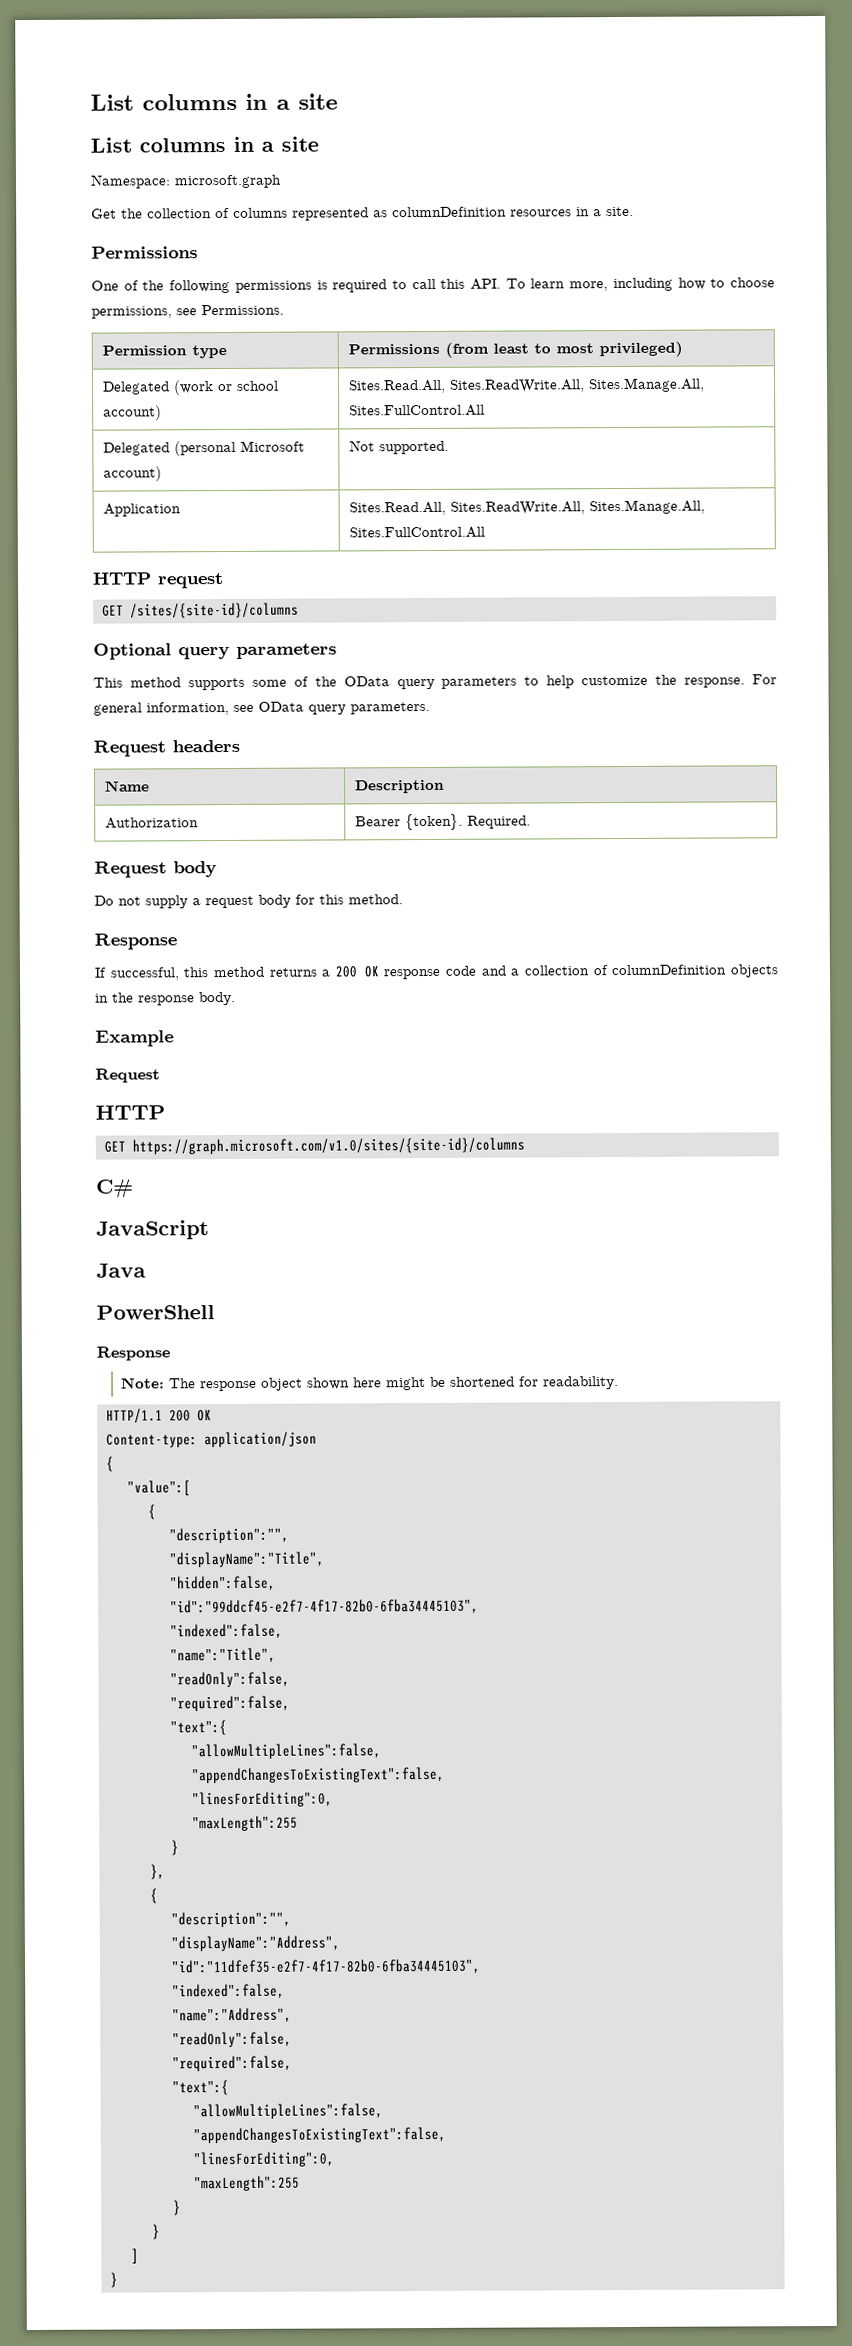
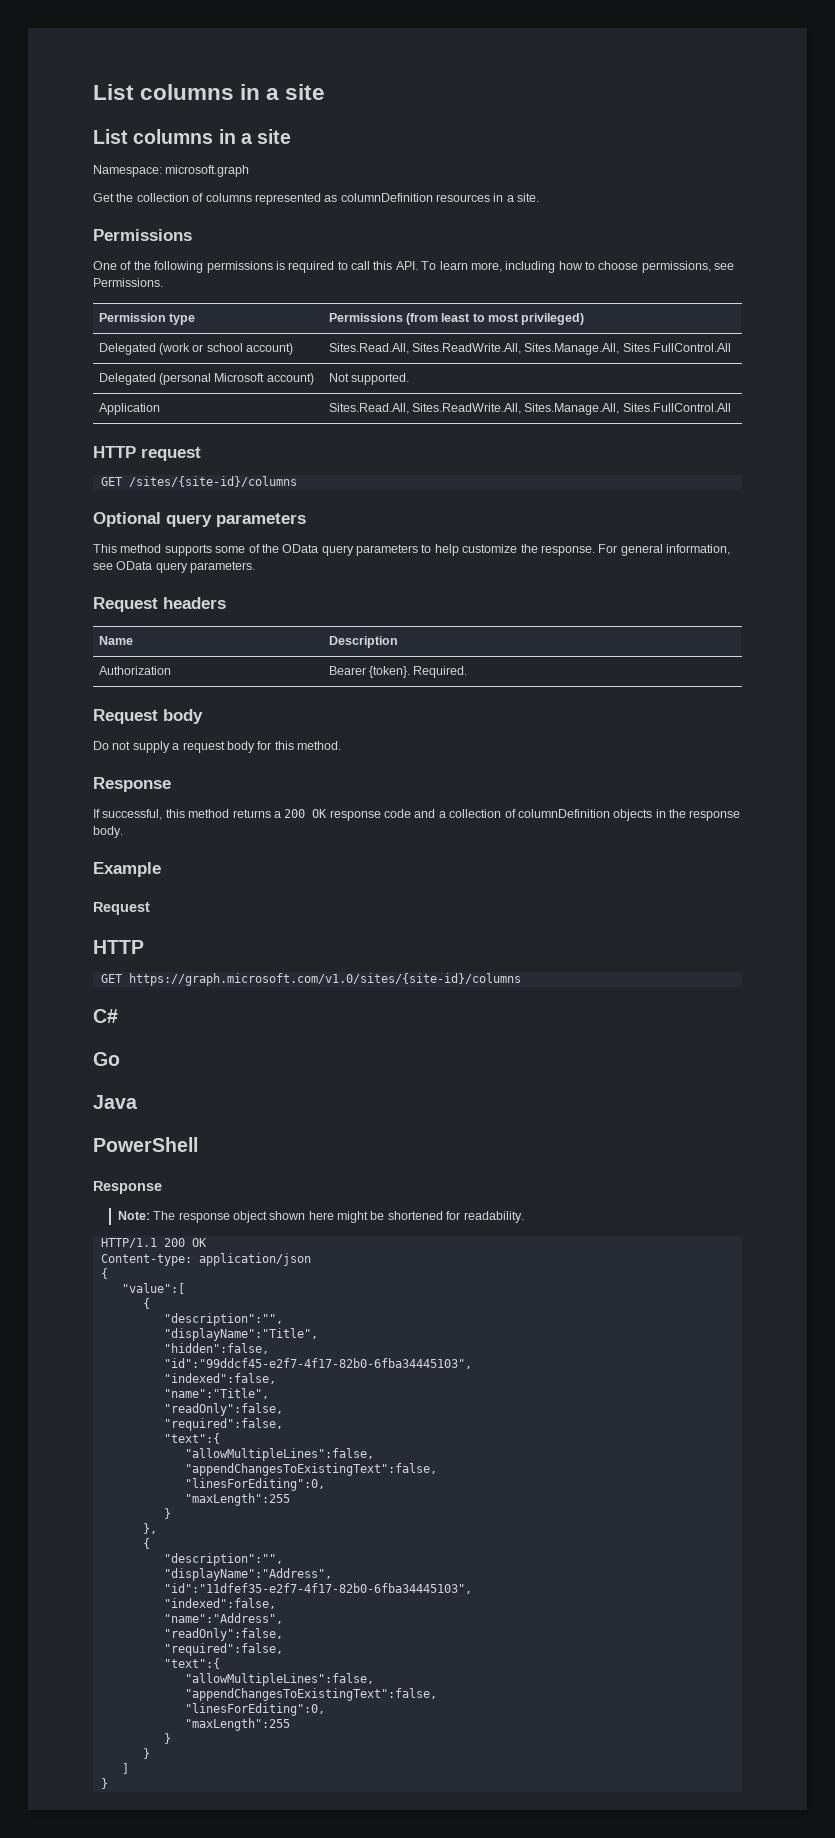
- JavaScript
+ Go

